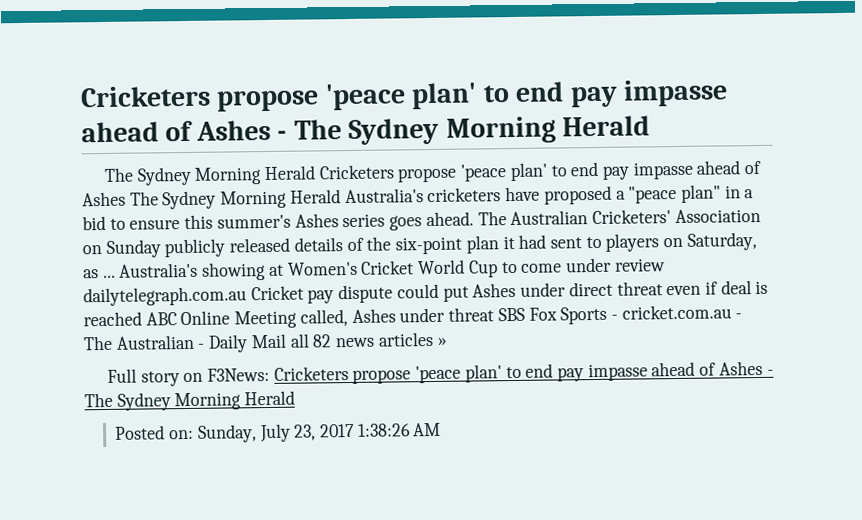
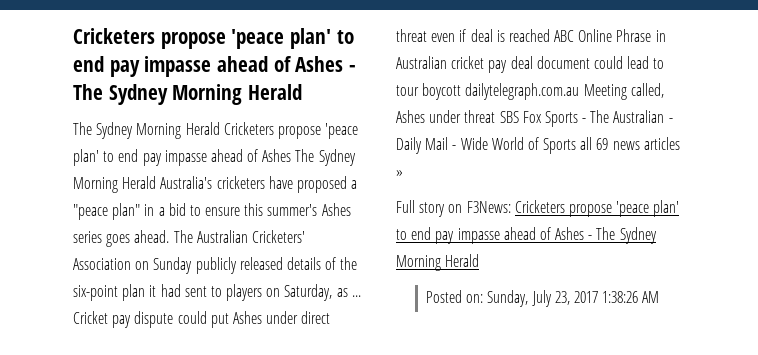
- Australia's showing at Women's Cricket World Cup to come under review dailytelegraph.com.au Cricket pay dispute could put Ashes under direct threat even if deal is reached ABC Online Meeting called, Ashes under threat SBS Fox Sports - cricket.com.au - The Australian - Daily Mail all 82 news articles »
+ Cricket pay dispute could put Ashes under direct threat even if deal is reached ABC Online Phrase in Australian cricket pay deal document could lead to tour boycott dailytelegraph.com.au Meeting called, Ashes under threat SBS Fox Sports - The Australian - Daily Mail - Wide World of Sports all 69 news articles »

